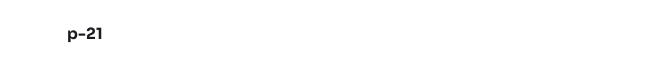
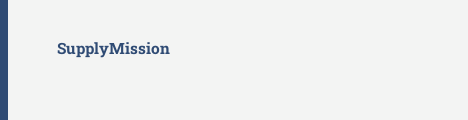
- p-21
+ SupplyMission

